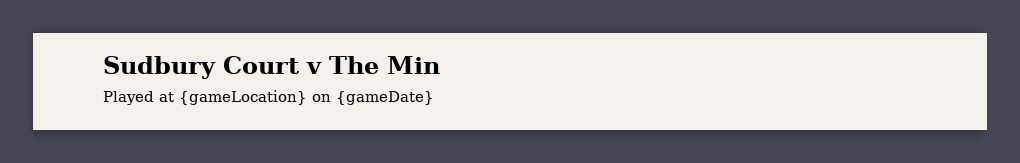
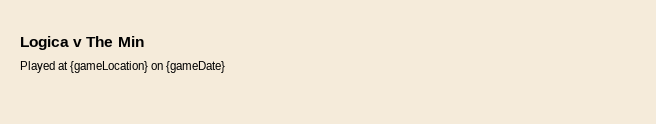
- Sudbury Court v The Min
+ Logica v The Min

